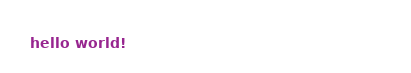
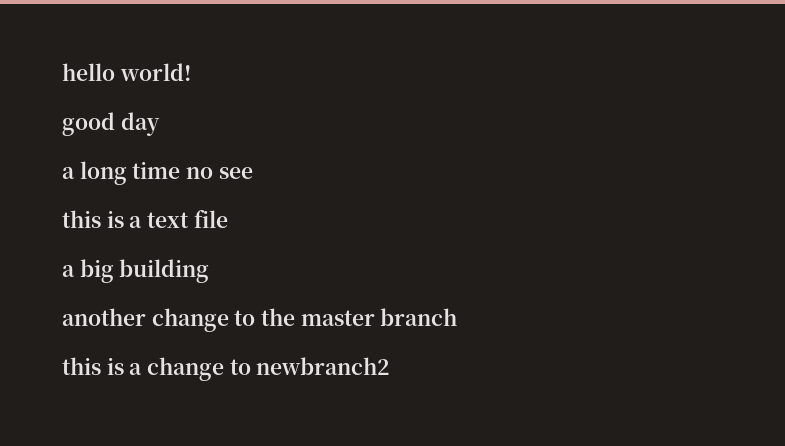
+ good day
+ a long time no see
+ this is a text file
+ a big building
+ another change to the master branch
+ this is a change to newbranch2

